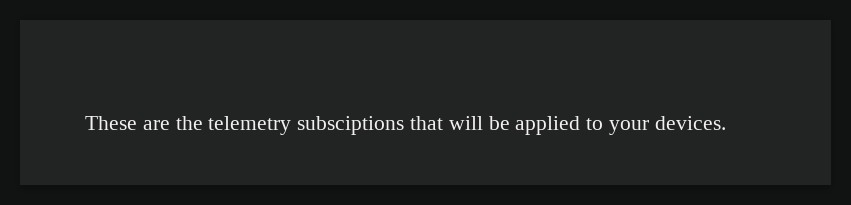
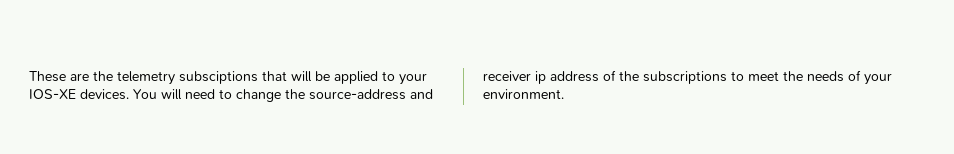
- These are the telemetry subsciptions that will be applied to your devices.
+ These are the telemetry subsciptions that will be applied to your IOS-XE devices. You will need to change the source-address and receiver ip address of the subscriptions to meet the needs of your environment.

